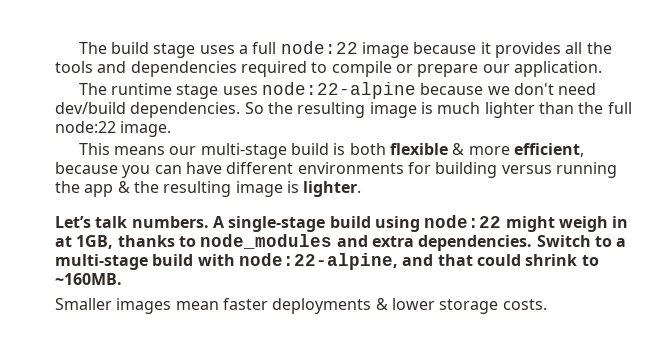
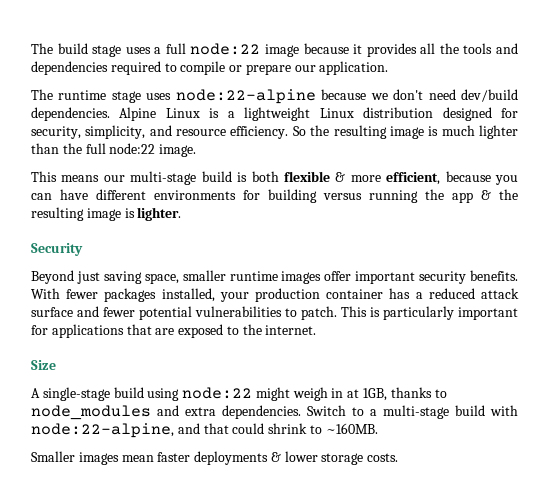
+ Alpine Linux is a lightweight Linux distribution designed for security, simplicity, and resource efficiency.
- Let’s talk numbers. A single-stage build using node:22 might weigh in at 1GB, thanks to node_modules and extra dependencies.
+ Security
+ Beyond just saving space, smaller runtime images offer important security benefits. With fewer packages installed, your production container has a reduced attack surface and fewer potential vulnerabilities to patch. This is particularly important for applications that are exposed to the internet.
+ Size
+ A single-stage build using node:22 might weigh in at 1GB, thanks to node_modules and extra dependencies.

